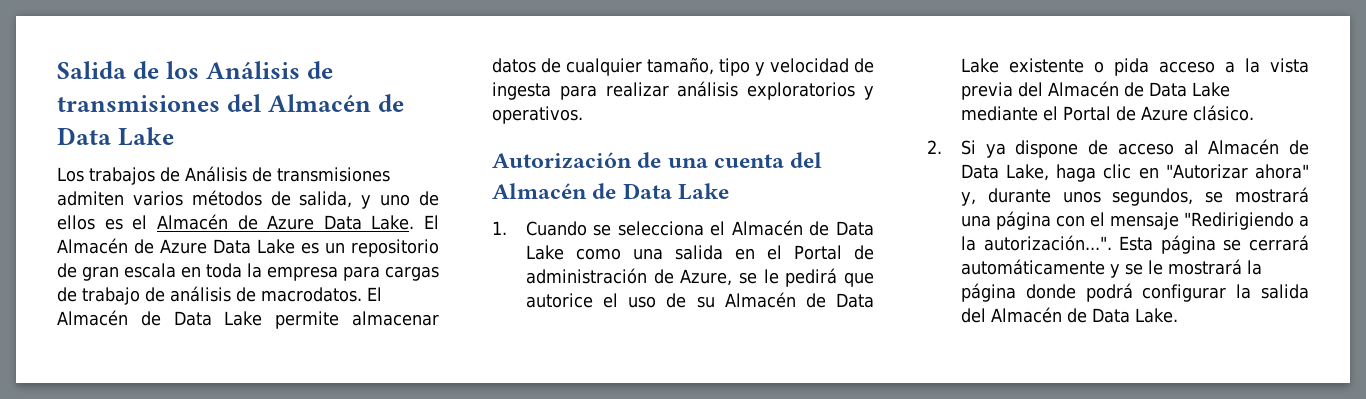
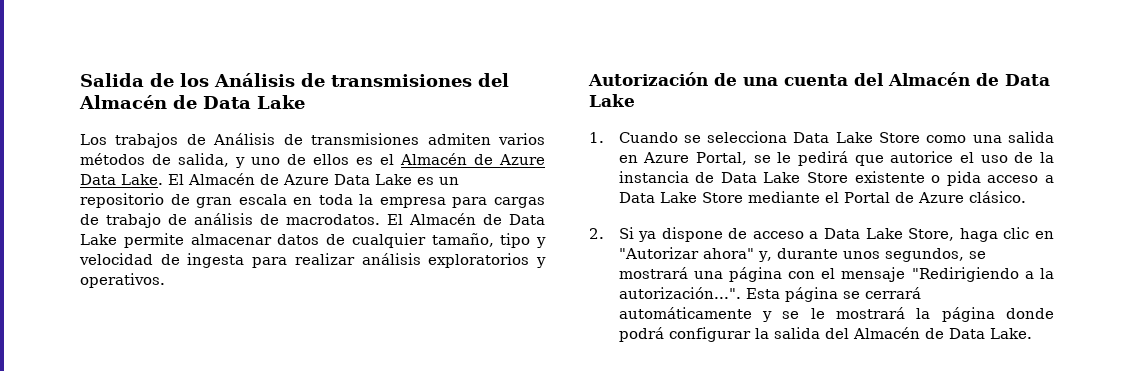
- 1. Cuando se selecciona el Almacén de Data Lake como una salida en el Portal de administración de Azure, se le pedirá que autorice el uso de su Almacén de Data Lake existente o pida acceso a la vista previa del Almacén de Data Lake mediante el Portal de Azure clásico.
+ 1. Cuando se selecciona Data Lake Store como una salida en Azure Portal, se le pedirá que autorice el uso de la instancia de Data Lake Store existente o pida acceso a Data Lake Store mediante el Portal de Azure clásico.
- 2. Si ya dispone de acceso al Almacén de Data Lake, haga clic en "Autorizar ahora" y, durante unos segundos, se mostrará una página con el mensaje "Redirigiendo a la autorización...". Esta página se cerrará automáticamente y se le mostrará la página donde podrá configurar la salida del Almacén de Data Lake.
+ 2. Si ya dispone de acceso a Data Lake Store, haga clic en "Autorizar ahora" y, durante unos segundos, se mostrará una página con el mensaje "Redirigiendo a la autorización...". Esta página se cerrará automáticamente y se le mostrará la página donde podrá configurar la salida del Almacén de Data Lake.

